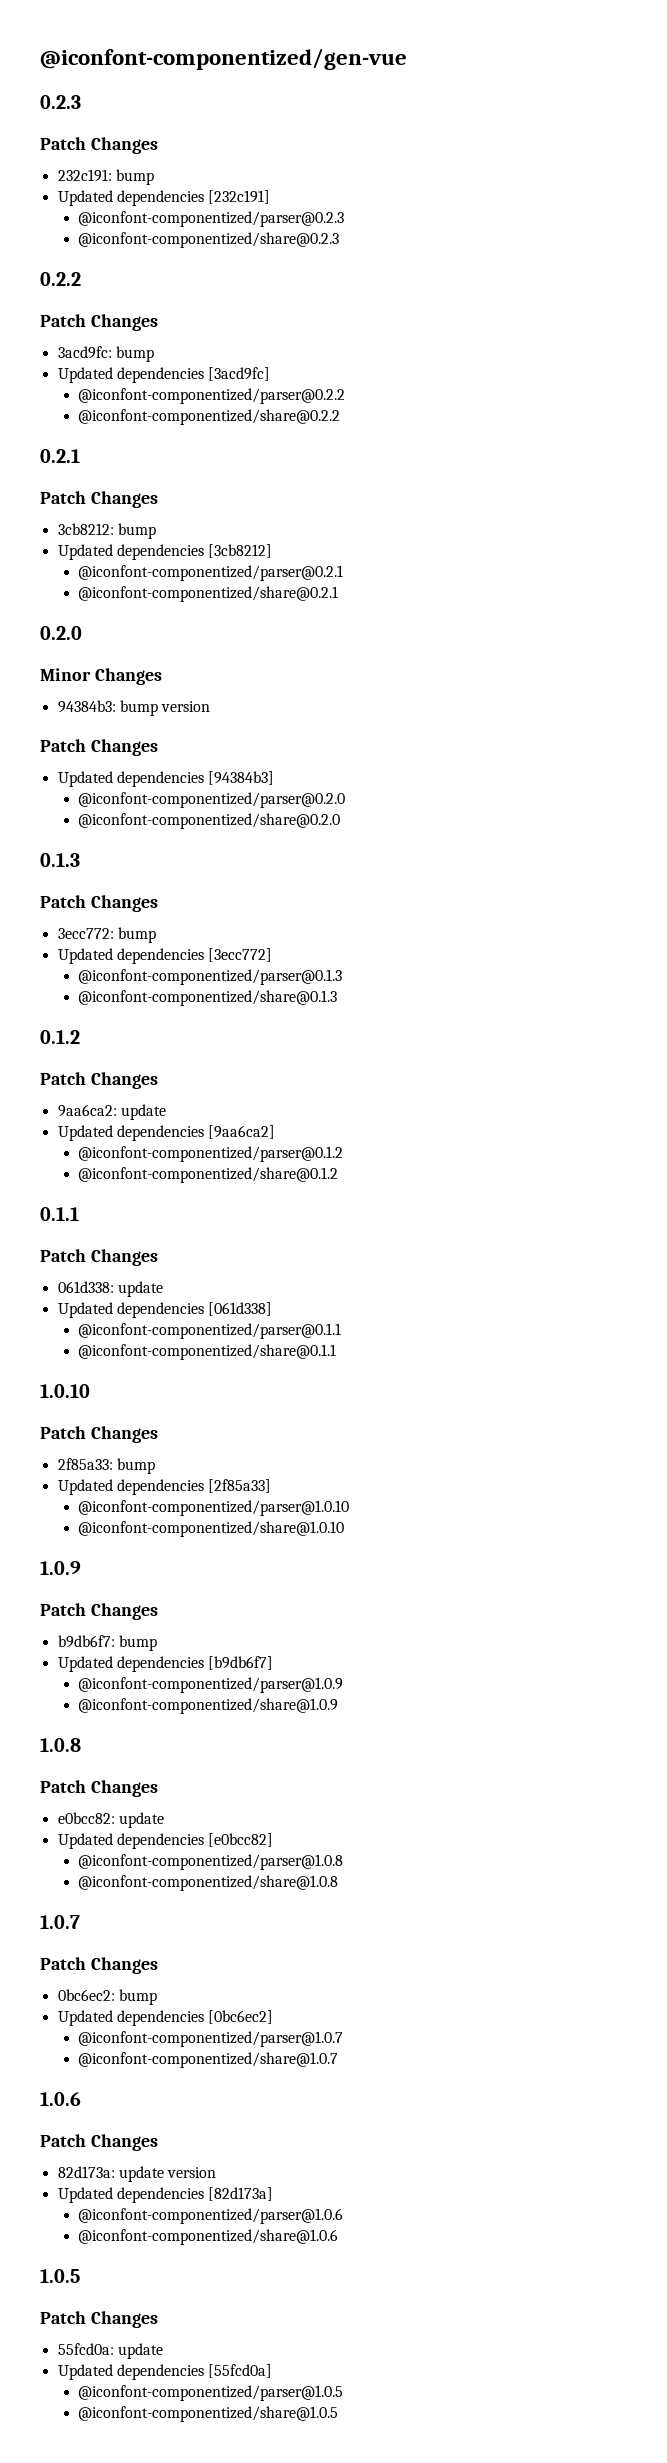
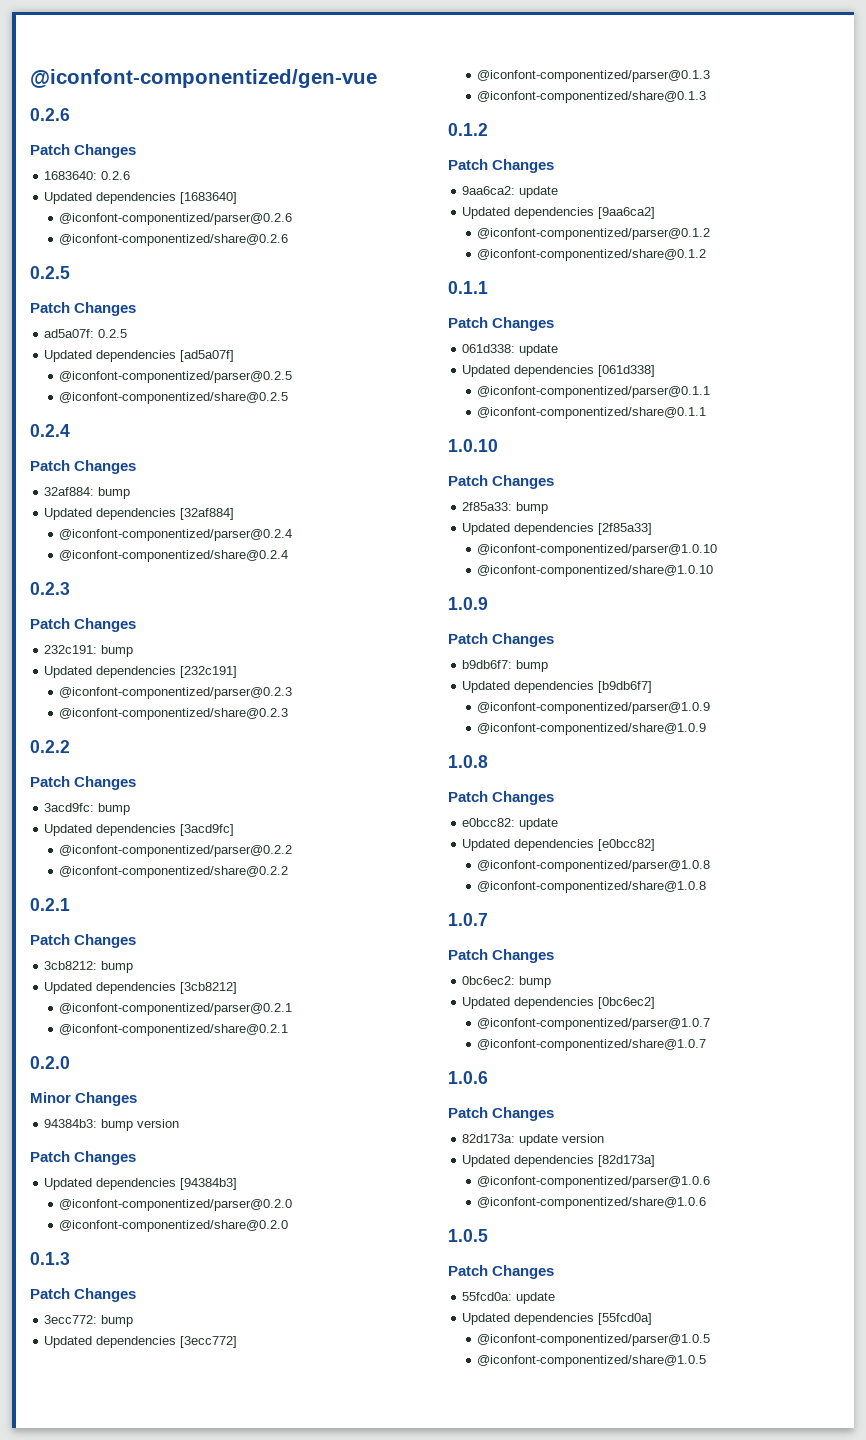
  @iconfont-componentized/gen-vue
+ 0.2.6
+ Patch Changes
+ 1683640: 0.2.6
+ Updated dependencies [1683640]
+ @iconfont-componentized/parser@0.2.6
+ @iconfont-componentized/share@0.2.6
+ 0.2.5
+ Patch Changes
+ ad5a07f: 0.2.5
+ Updated dependencies [ad5a07f]
+ @iconfont-componentized/parser@0.2.5
+ @iconfont-componentized/share@0.2.5
+ 0.2.4
+ Patch Changes
+ 32af884: bump
+ Updated dependencies [32af884]
+ @iconfont-componentized/parser@0.2.4
+ @iconfont-componentized/share@0.2.4

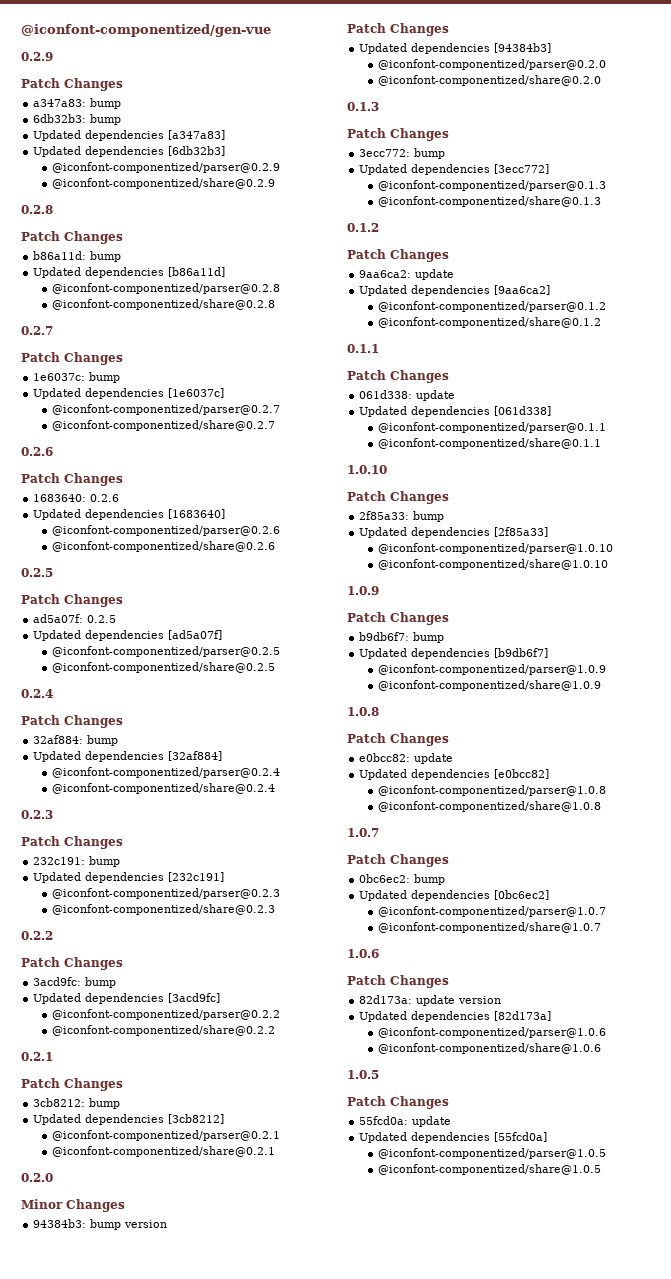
+ 0.2.9
+ Patch Changes
+ a347a83: bump
+ 6db32b3: bump
+ Updated dependencies [a347a83]
+ Updated dependencies [6db32b3]
+ @iconfont-componentized/parser@0.2.9
+ @iconfont-componentized/share@0.2.9
+ 0.2.8
+ Patch Changes
+ b86a11d: bump
+ Updated dependencies [b86a11d]
+ @iconfont-componentized/parser@0.2.8
+ @iconfont-componentized/share@0.2.8
+ 0.2.7
+ Patch Changes
+ 1e6037c: bump
+ Updated dependencies [1e6037c]
+ @iconfont-componentized/parser@0.2.7
+ @iconfont-componentized/share@0.2.7

